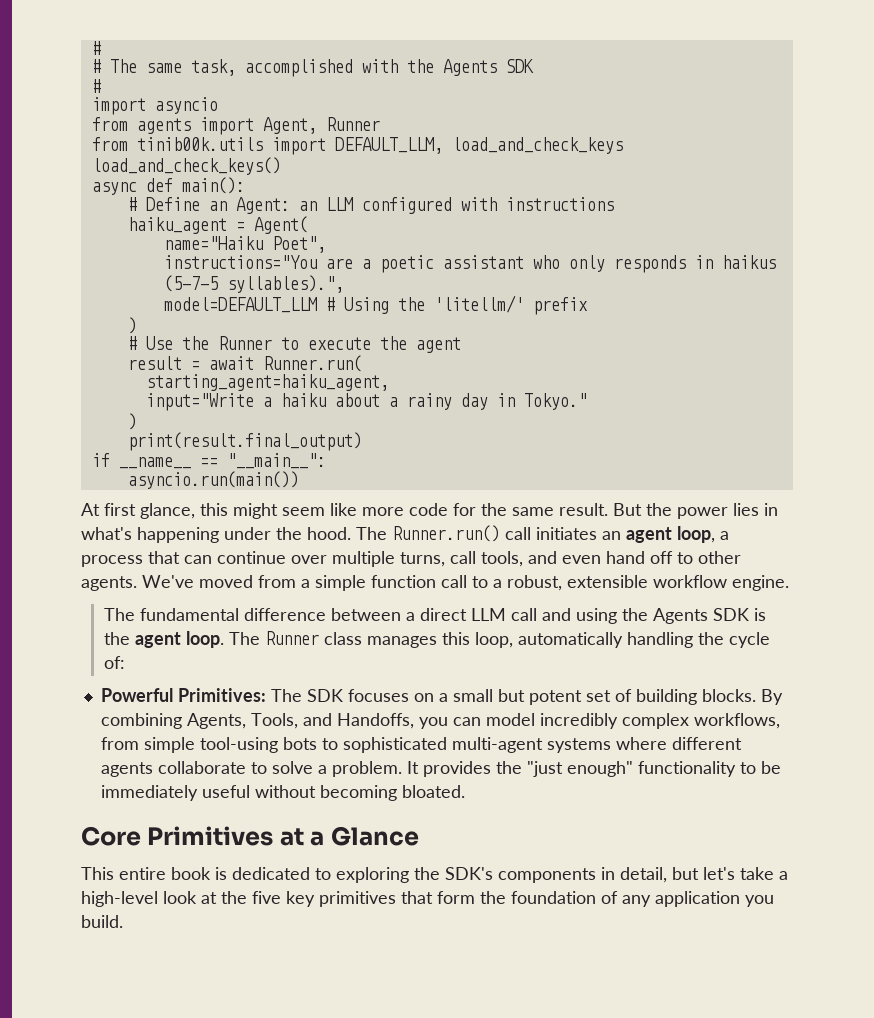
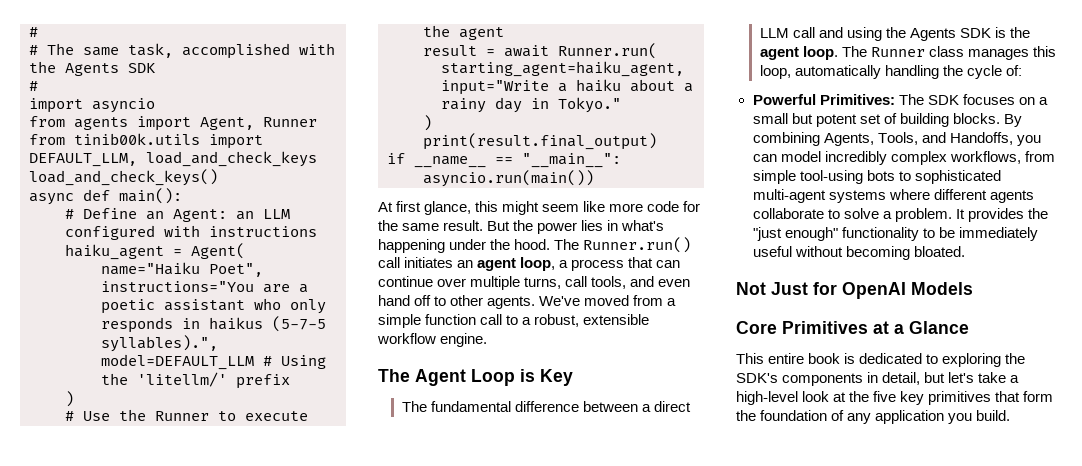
+ The Agent Loop is Key
+ Not Just for OpenAI Models

